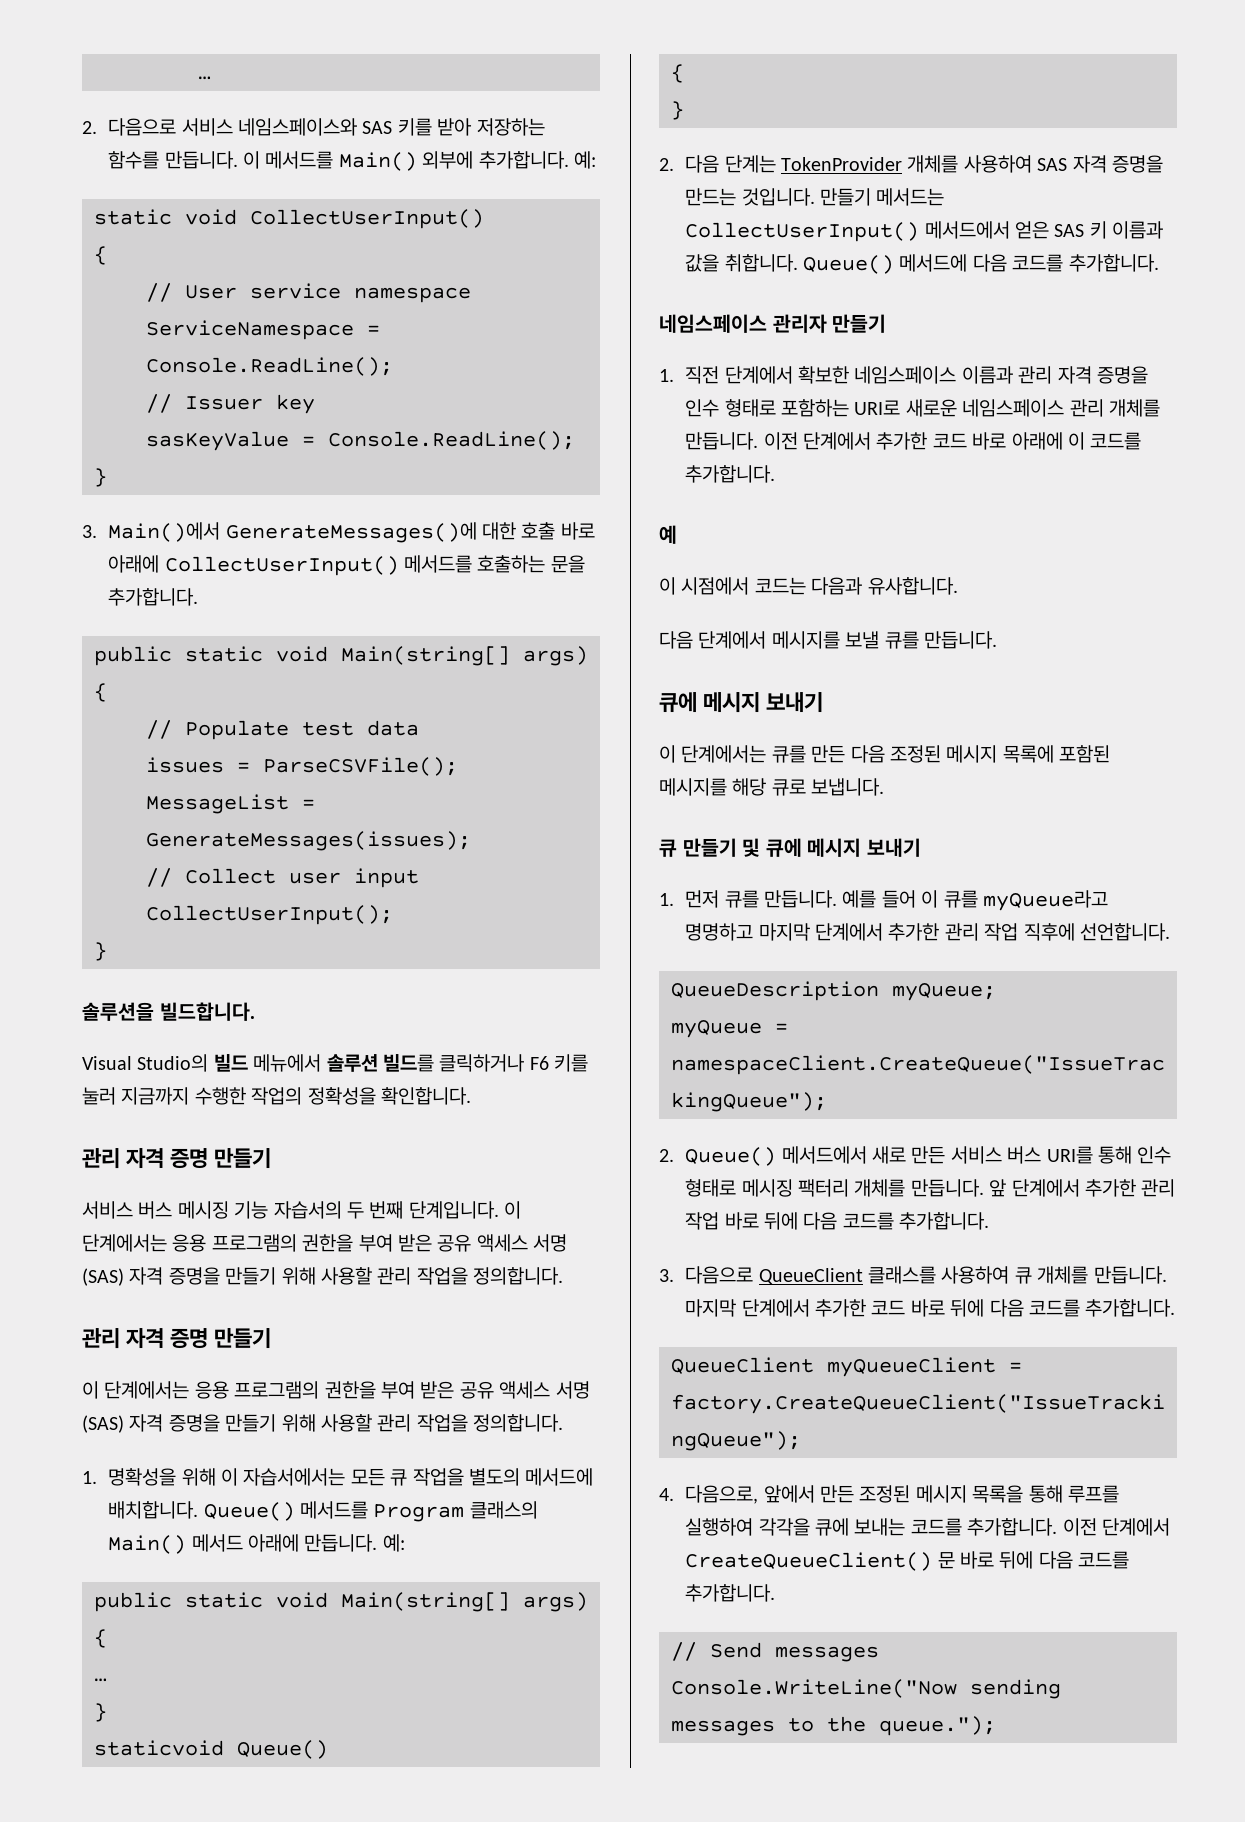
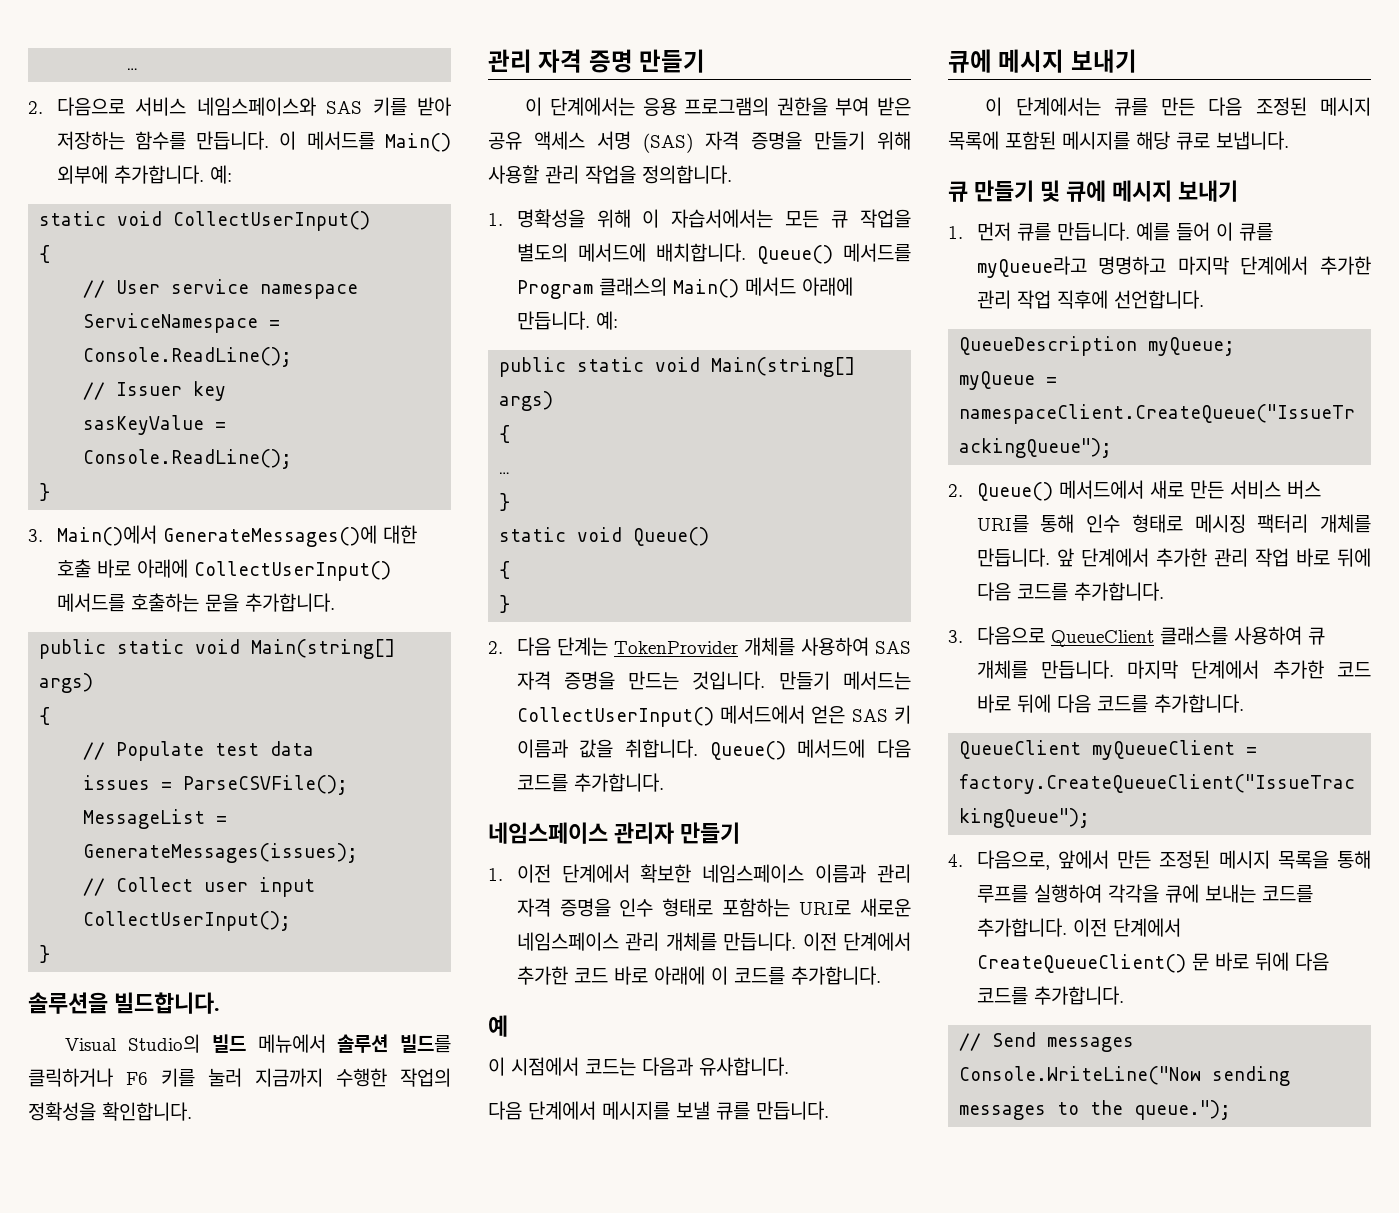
- 서비스 버스 메시징 기능 자습서의 두 번째 단계입니다. 이 단계에서는 응용 프로그램의 권한을 부여 받은 공유 액세스 서명 (SAS) 자격 증명을 만들기 위해 사용할 관리 작업을 정의합니다.
- 관리 자격 증명 만들기
- staticvoid Queue()
+ static void Queue()
- 1. 직전 단계에서 확보한 네임스페이스 이름과 관리 자격 증명을 인수 형태로 포함하는 URI로 새로운 네임스페이스 관리 개체를 만듭니다.
+ 1. 이전 단계에서 확보한 네임스페이스 이름과 관리 자격 증명을 인수 형태로 포함하는 URI로 새로운 네임스페이스 관리 개체를 만듭니다.

